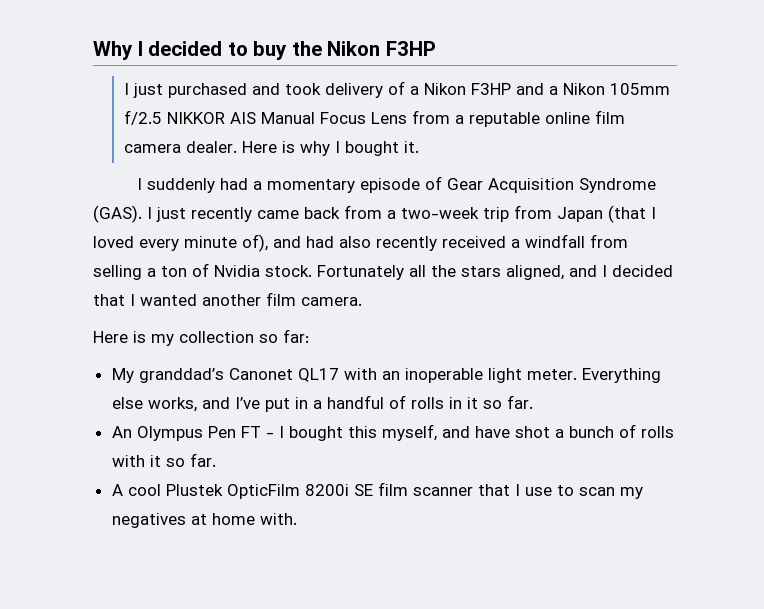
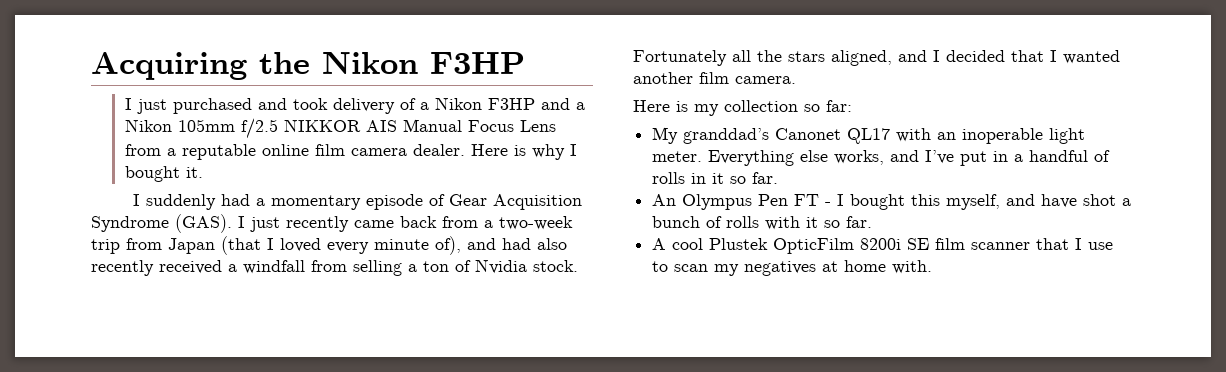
- Why I decided to buy the Nikon F3HP
+ Acquiring the Nikon F3HP

